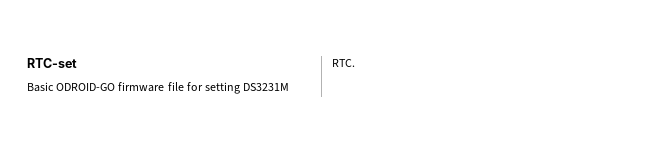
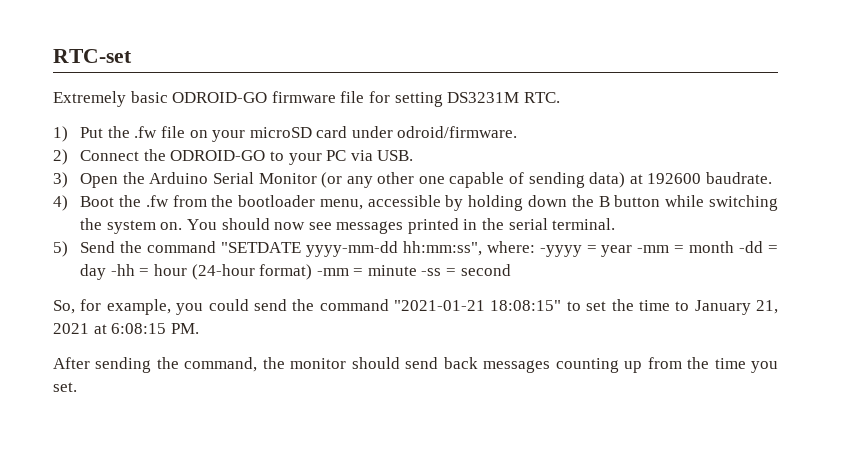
- Basic ODROID-GO firmware file for setting DS3231M RTC.
+ Extremely basic ODROID-GO firmware file for setting DS3231M RTC.
+ 1) Put the .fw file on your microSD card under odroid/firmware.
+ 2) Connect the ODROID-GO to your PC via USB.
+ 3) Open the Arduino Serial Monitor (or any other one capable of sending data) at 192600 baudrate.
+ 4) Boot the .fw from the bootloader menu, accessible by holding down the B button while switching the system on. You should now see messages printed in the serial terminal.
+ 5) Send the command "SETDATE yyyy-mm-dd hh:mm:ss", where: -yyyy = year -mm = month -dd = day -hh = hour (24-hour format) -mm = minute -ss = second
+ So, for example, you could send the command "2021-01-21 18:08:15" to set the time to January 21, 2021 at 6:08:15 PM.
+ After sending the command, the monitor should send back messages counting up from the time you set.

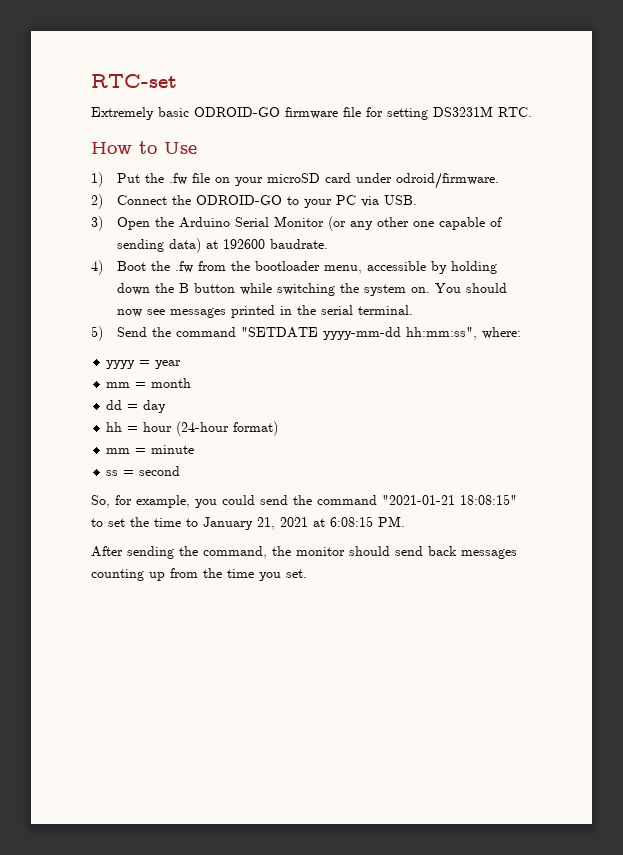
+ How to Use
- 5) Send the command "SETDATE yyyy-mm-dd hh:mm:ss", where: -yyyy = year -mm = month -dd = day -hh = hour (24-hour format) -mm = minute -ss = second
+ 5) Send the command "SETDATE yyyy-mm-dd hh:mm:ss", where:
+ yyyy = year
+ mm = month
+ dd = day
+ hh = hour (24-hour format)
+ mm = minute
+ ss = second

